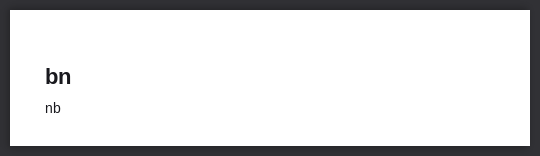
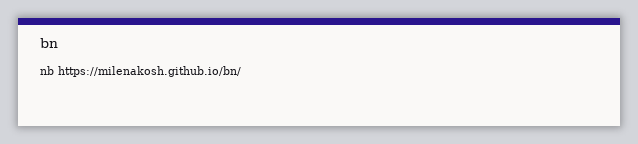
- nb
+ nb https://milenakosh.github.io/bn/

